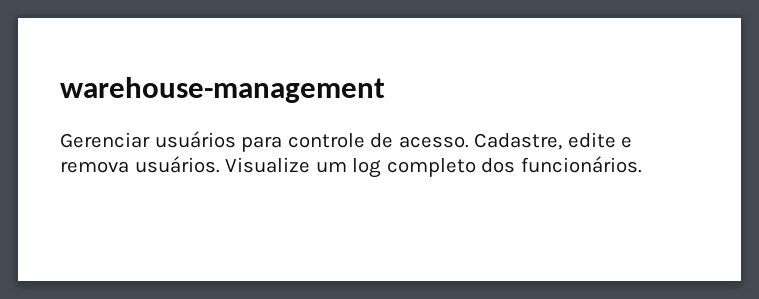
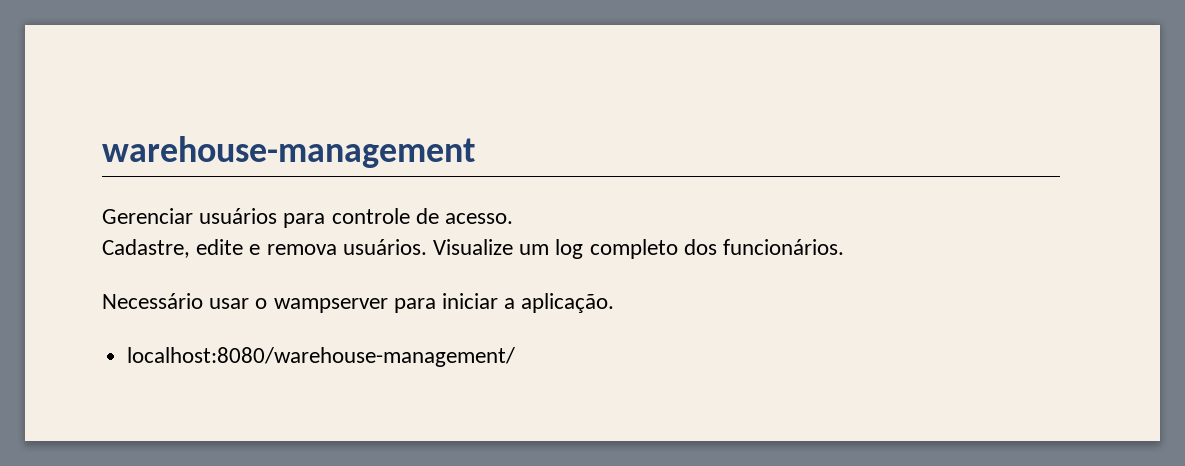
- Gerenciar usuários para controle de acesso. Cadastre, edite e remova usuários.
+ Gerenciar usuários para controle de acesso.
+ Cadastre, edite e remova usuários.
+ Necessário usar o wampserver para iniciar a aplicação.
+ localhost:8080/warehouse-management/

